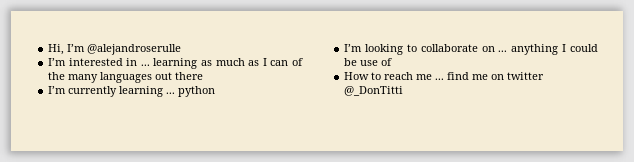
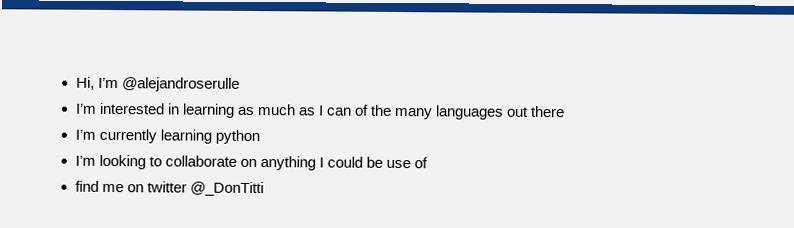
- I’m interested in ... learning as much as I can of the many languages out there
+ I’m interested in learning as much as I can of the many languages out there
- I’m currently learning ... python
+ I’m currently learning python
- I’m looking to collaborate on ... anything I could be use of
+ I’m looking to collaborate on anything I could be use of
- How to reach me ... find me on twitter @_DonTitti
+ find me on twitter @_DonTitti

